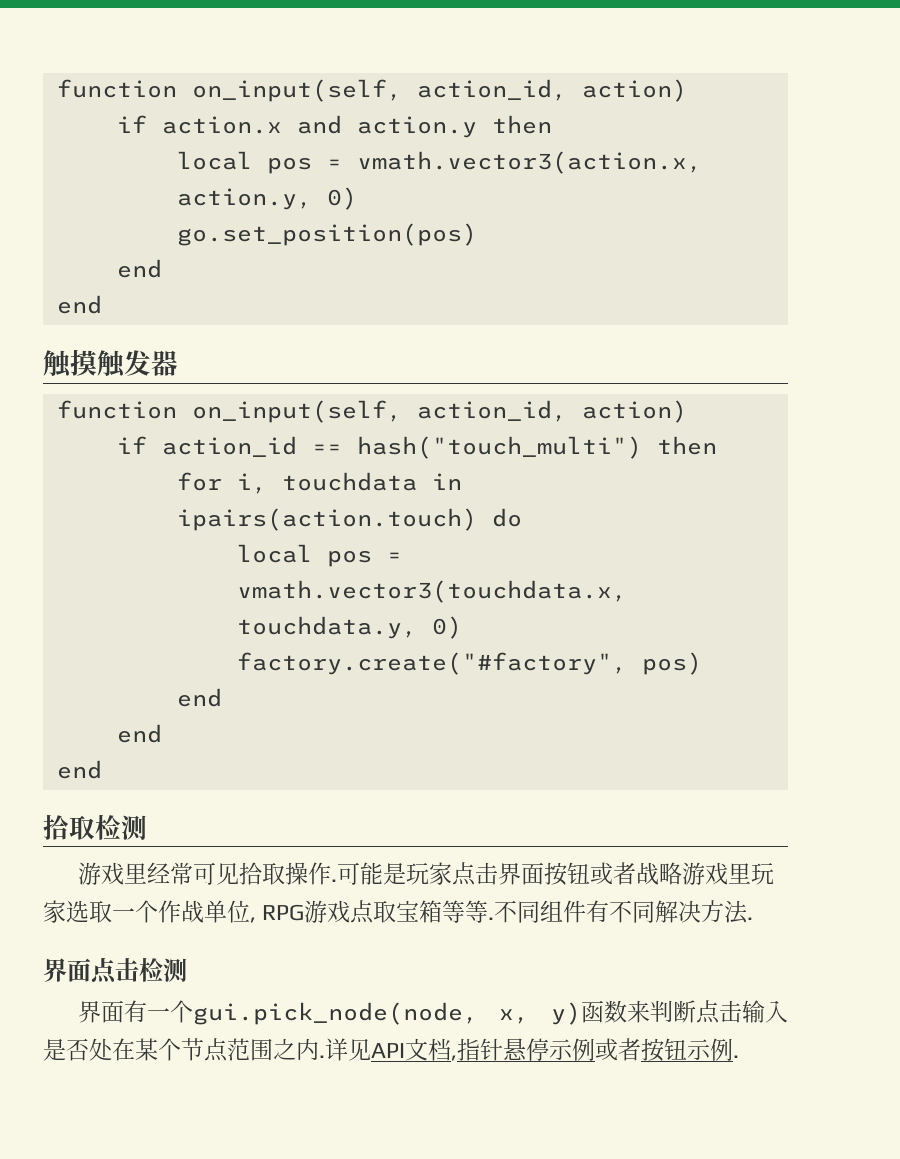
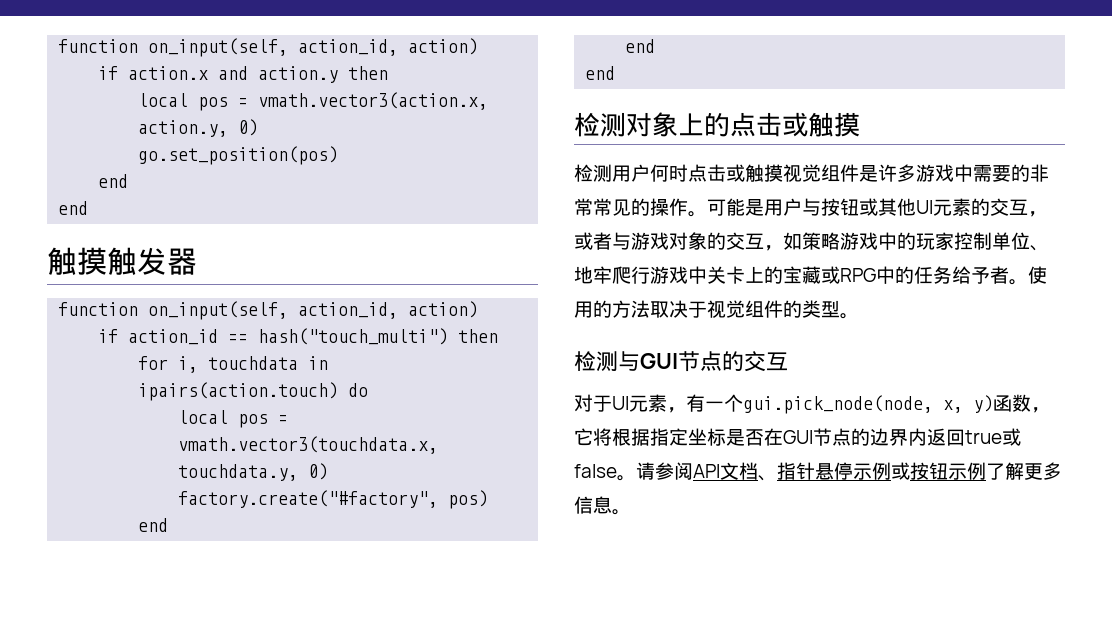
- 拾取检测
- 游戏里经常可见拾取操作.可能是玩家点击界面按钮或者战略游戏里玩家选取一个作战单位, RPG游戏点取宝箱等等.不同组件有不同解决方法.
- 界面点击检测
- 界面有一个gui.pick_node(node, x, y)函数来判断点击输入是否处在某个节点范围之内.详见API文档,指针悬停示例或者按钮示例.
+ 检测对象上的点击或触摸
+ 检测用户何时点击或触摸视觉组件是许多游戏中需要的非常常见的操作。可能是用户与按钮或其他UI元素的交互，或者与游戏对象的交互，如策略游戏中的玩家控制单位、地牢爬行游戏中关卡上的宝藏或RPG中的任务给予者。使用的方法取决于视觉组件的类型。
+ 检测与GUI节点的交互
+ 对于UI元素，有一个gui.pick_node(node, x, y)函数，它将根据指定坐标是否在GUI节点的边界内返回true或false。请参阅API文档、指针悬停示例或按钮示例了解更多信息。

